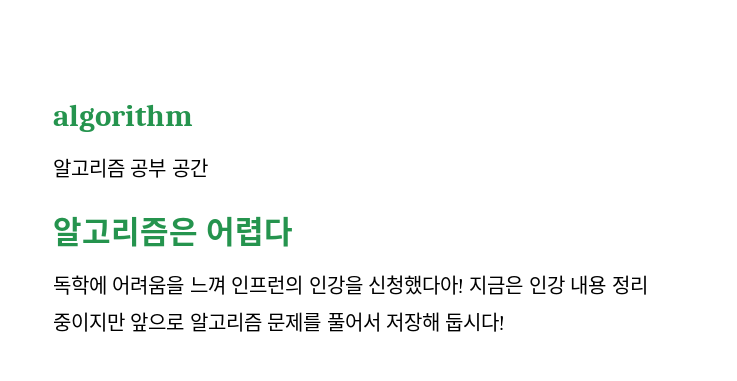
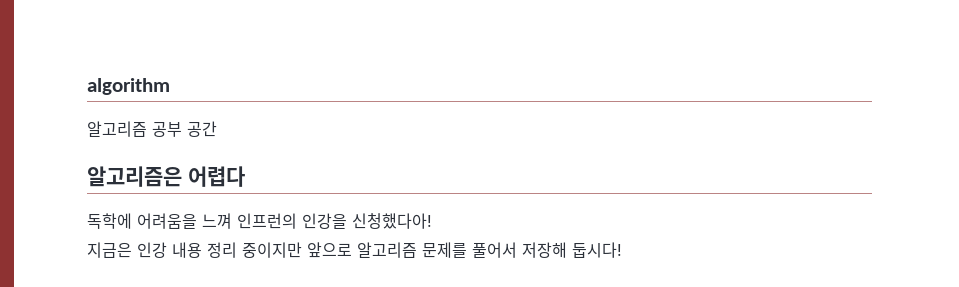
- 독학에 어려움을 느껴 인프런의 인강을 신청했다아! 지금은 인강 내용 정리 중이지만 앞으로 알고리즘 문제를 풀어서 저장해 둡시다!
+ 독학에 어려움을 느껴 인프런의 인강을 신청했다아!
+ 지금은 인강 내용 정리 중이지만 앞으로 알고리즘 문제를 풀어서 저장해 둡시다!

